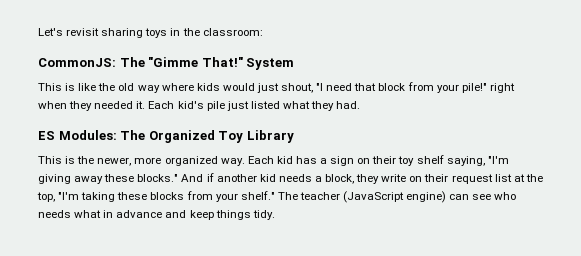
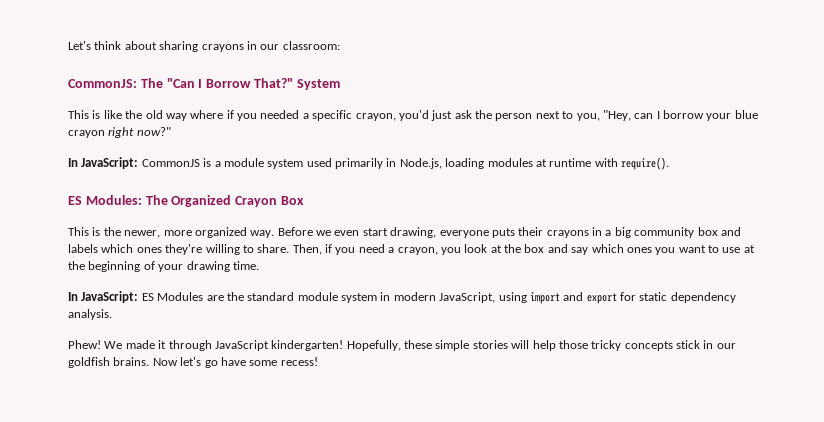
- Let's revisit sharing toys in the classroom:
+ Let's think about sharing crayons in our classroom:
- CommonJS: The "Gimme That!"
+ CommonJS: The "Can I Borrow That?"
- This is like the old way where kids would just shout, "I need that block from your pile!" right when they needed it. Each kid's pile just listed what they had.
+ This is like the old way where if you needed a specific crayon, you'd just ask the person next to you, "Hey, can I borrow your blue crayon right now?"
+ In JavaScript: CommonJS is a module system used primarily in Node.js, loading modules at runtime with require().
- ES Modules: The Organized Toy Library
+ ES Modules: The Organized Crayon Box
- Each kid has a sign on their toy shelf saying, "I'm giving away these blocks." And if another kid needs a block, they write on their request list at the top, "I'm taking these blocks from your shelf." The teacher (JavaScript engine) can see who needs what in advance and keep things tidy.
+ Before we even start drawing, everyone puts their crayons in a big community box and labels which ones they're willing to share. Then, if you need a crayon, you look at the box and say which ones you want to use at the beginning of your drawing time.
+ In JavaScript: ES Modules are the standard module system in modern JavaScript, using import and export for static dependency analysis.
+ Phew! We made it through JavaScript kindergarten! Hopefully, these simple stories will help those tricky concepts stick in our goldfish brains. Now let's go have some recess!

